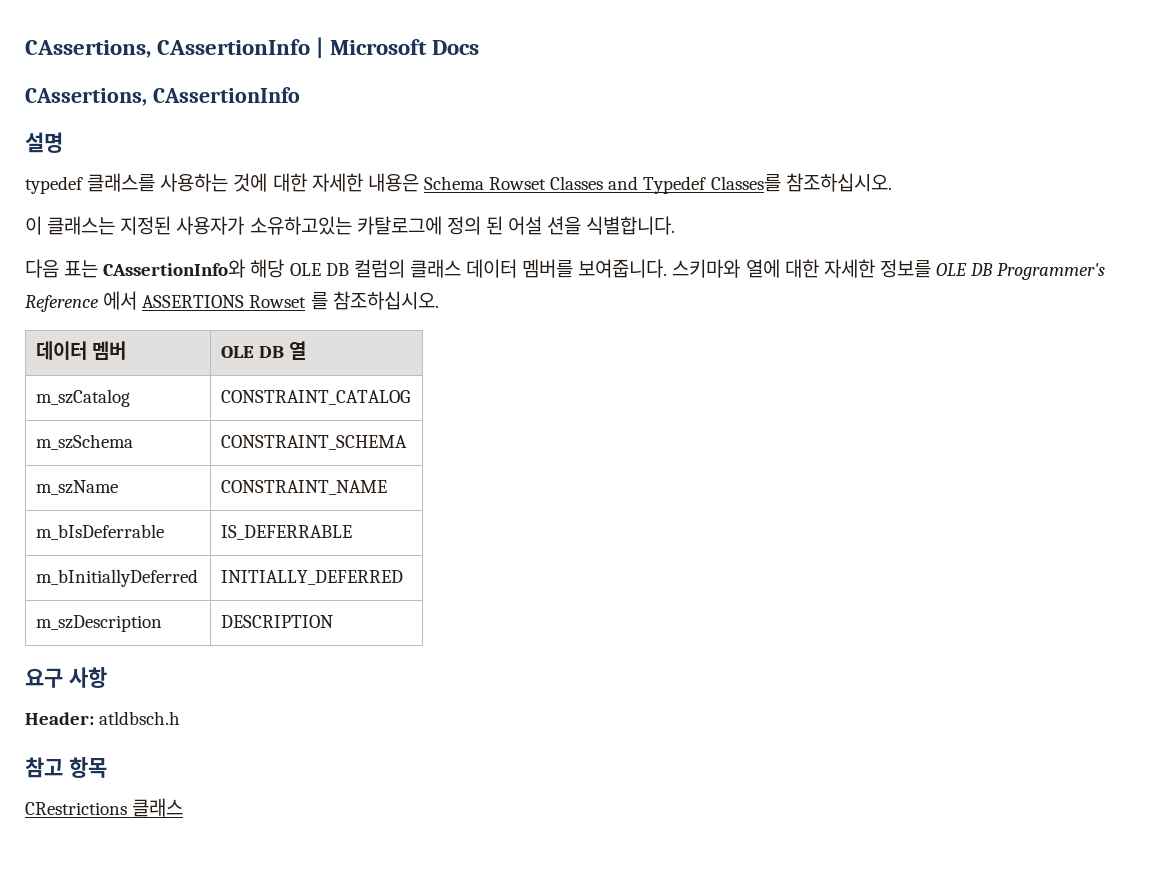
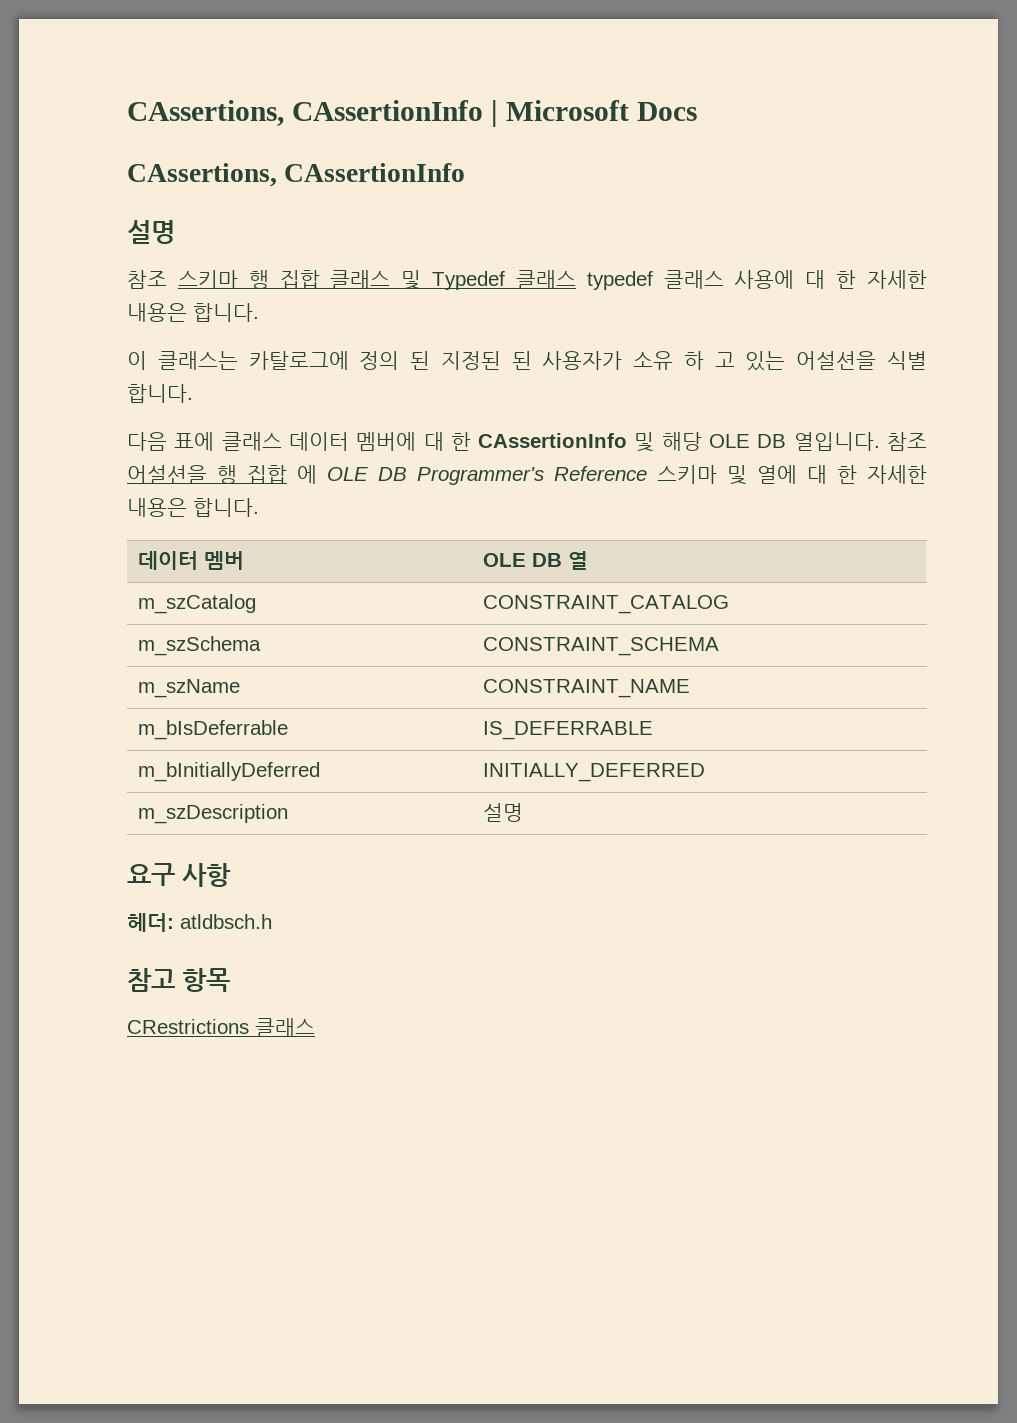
- typedef 클래스를 사용하는 것에 대한 자세한 내용은 Schema Rowset Classes and Typedef Classes를 참조하십시오.
- 이 클래스는 지정된 사용자가 소유하고있는 카탈로그에 정의 된 어설 션을 식별합니다.
- 다음 표는 CAssertionInfo와 해당 OLE DB 컬럼의 클래스 데이터 멤버를 보여줍니다. 스키마와 열에 대한 자세한 정보를 OLE DB Programmer's Reference 에서 ASSERTIONS Rowset 를 참조하십시오.
+ 참조 스키마 행 집합 클래스 및 Typedef 클래스 typedef 클래스 사용에 대 한 자세한 내용은 합니다.
+ 이 클래스는 카탈로그에 정의 된 지정된 된 사용자가 소유 하 고 있는 어설션을 식별 합니다.
+ 다음 표에 클래스 데이터 멤버에 대 한 CAssertionInfo 및 해당 OLE DB 열입니다. 참조 어설션을 행 집합 에 OLE DB Programmer's Reference 스키마 및 열에 대 한 자세한 내용은 합니다.
- m_szDescription | DESCRIPTION
+ m_szDescription | 설명
- Header: atldbsch.h
+ 헤더: atldbsch.h

